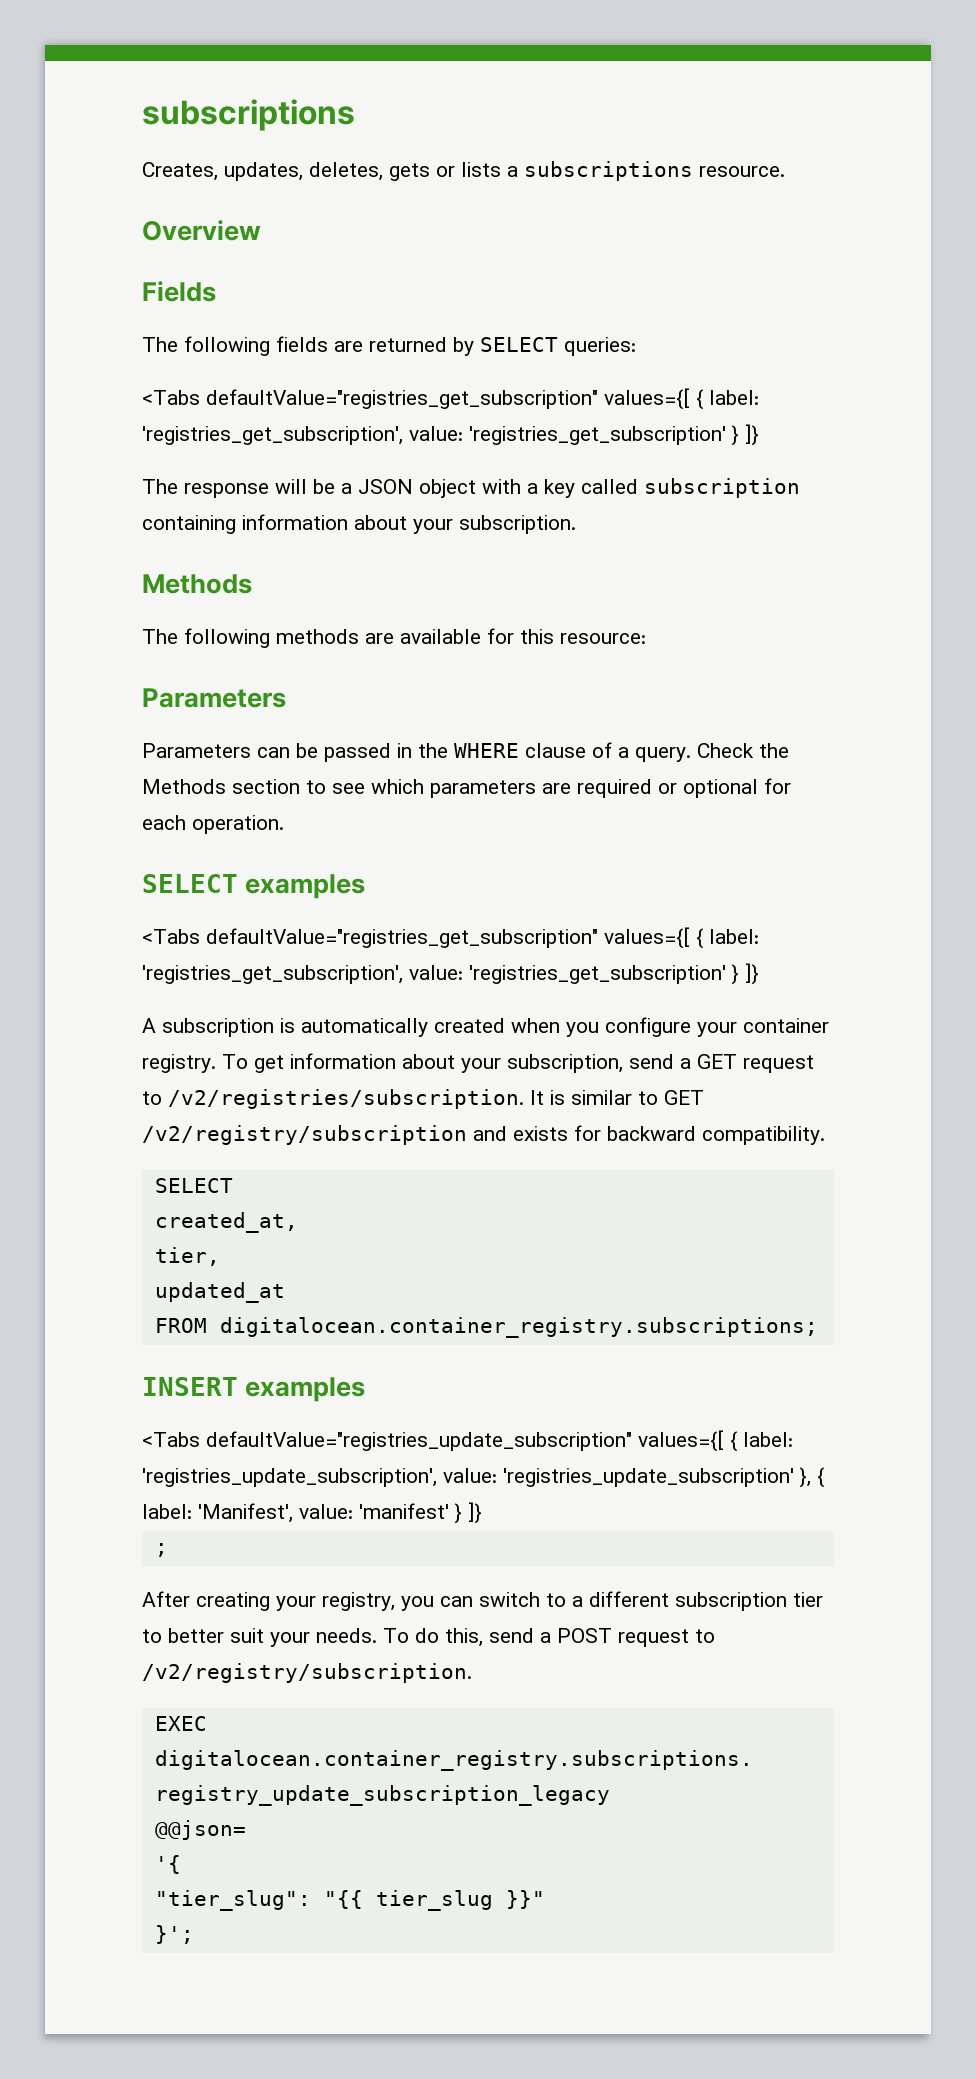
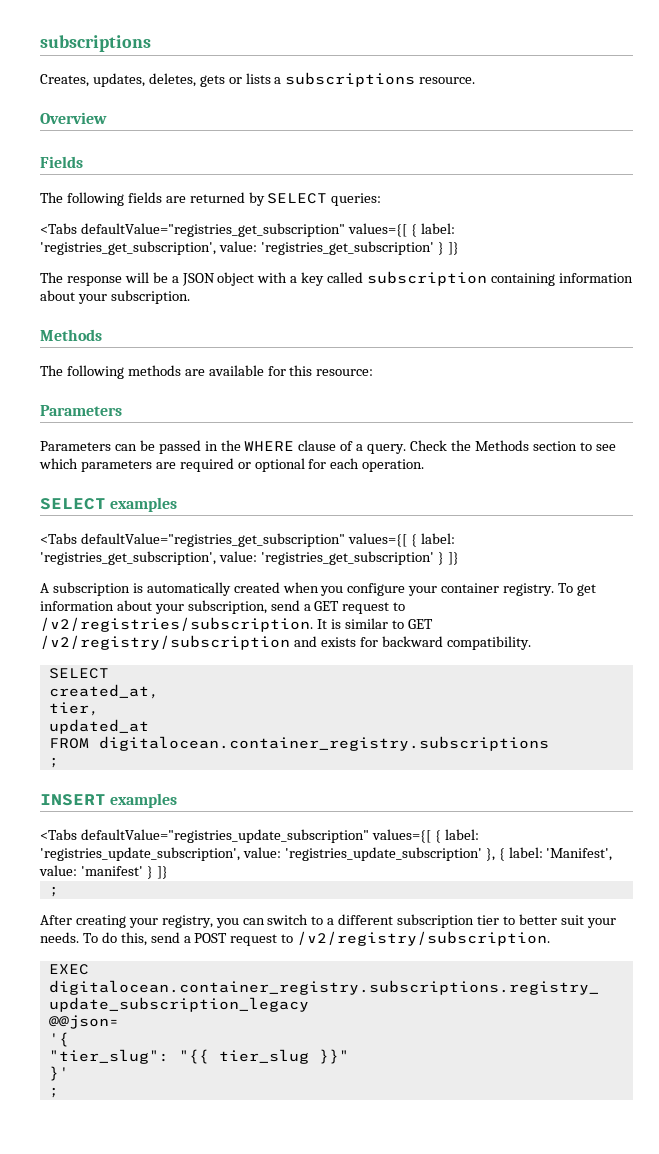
- FROM digitalocean.container_registry.subscriptions;
+ FROM digitalocean.container_registry.subscriptions
+ ;
- }';
+ }'
+ ;

